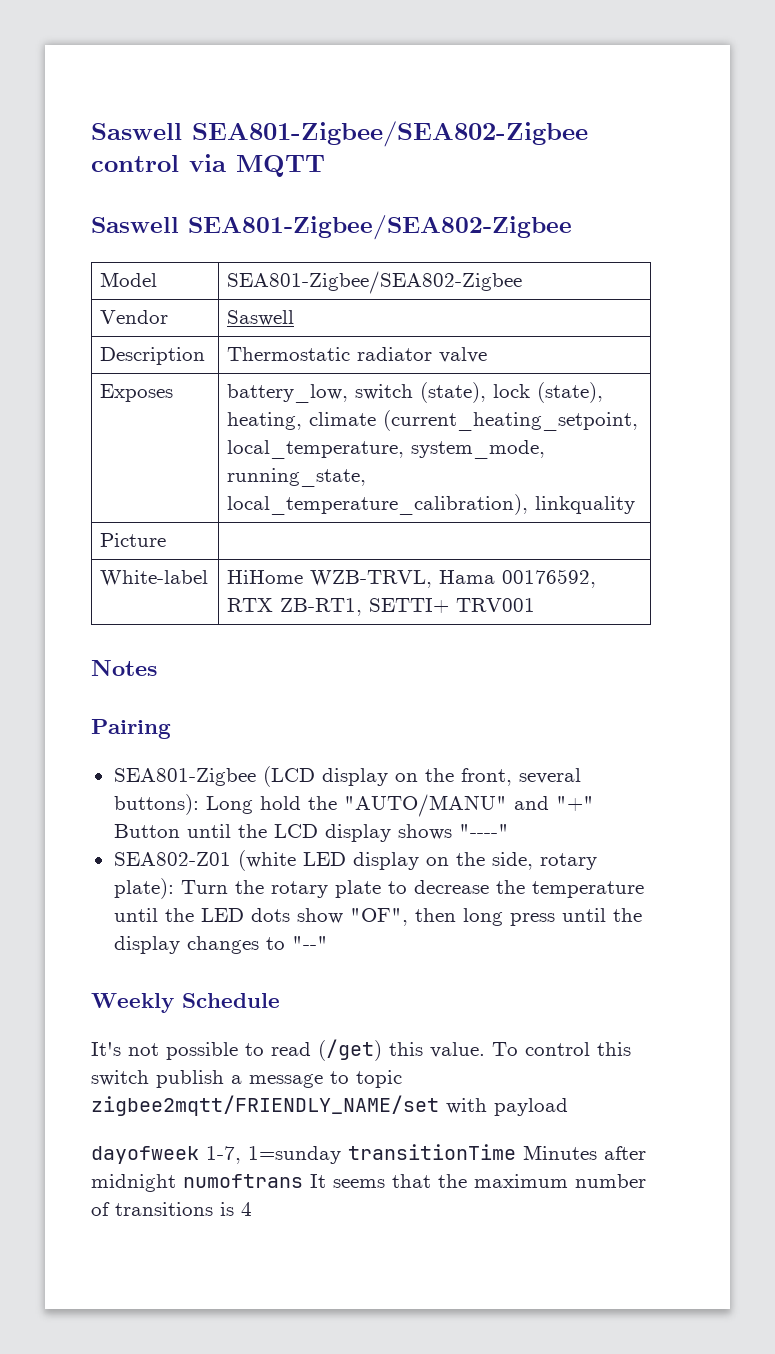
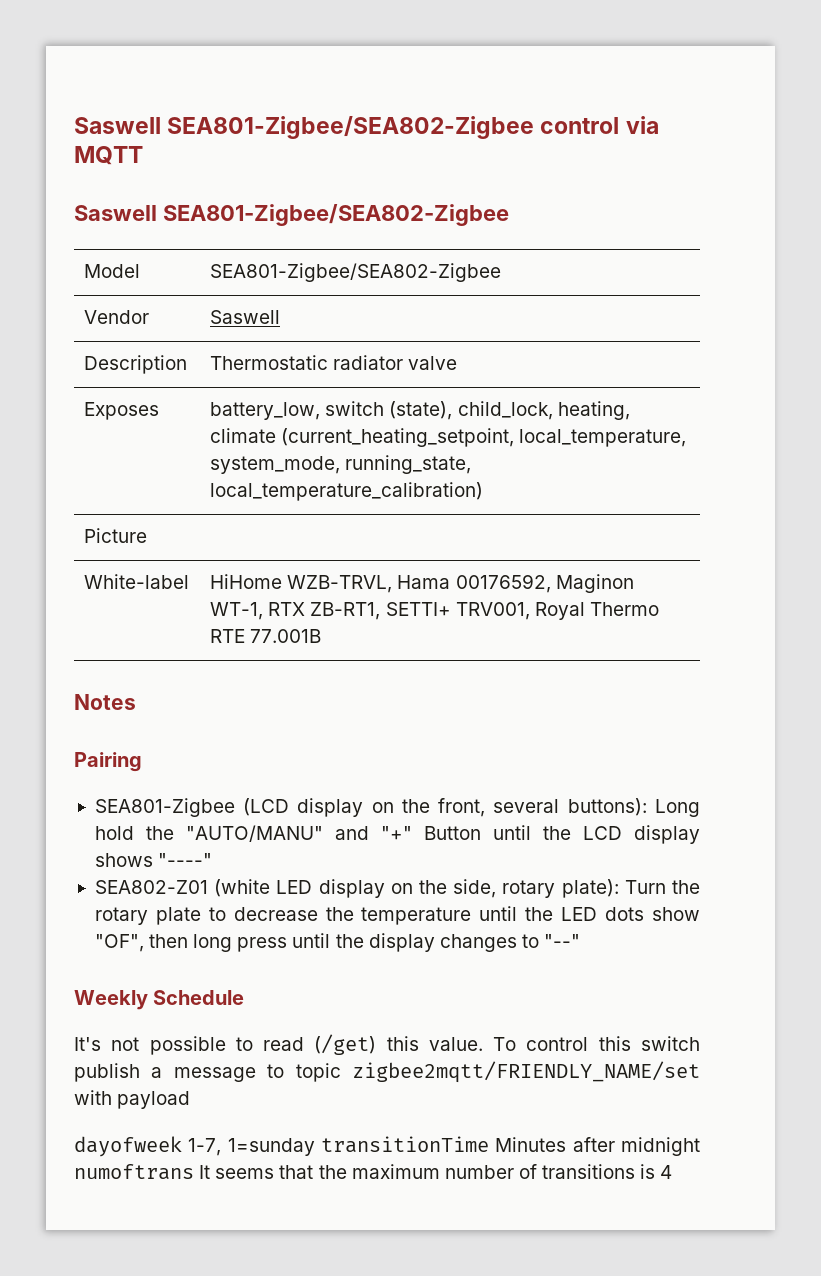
- Exposes | battery_low, switch (state), lock (state), heating, climate (current_heating_setpoint, local_temperature, system_mode, running_state, local_temperature_calibration), linkquality
+ Exposes | battery_low, switch (state), child_lock, heating, climate (current_heating_setpoint, local_temperature, system_mode, running_state, local_temperature_calibration)
- White-label | HiHome WZB-TRVL, Hama 00176592, RTX ZB-RT1, SETTI+ TRV001
+ White-label | HiHome WZB-TRVL, Hama 00176592, Maginon WT-1, RTX ZB-RT1, SETTI+ TRV001, Royal Thermo RTE 77.001B

